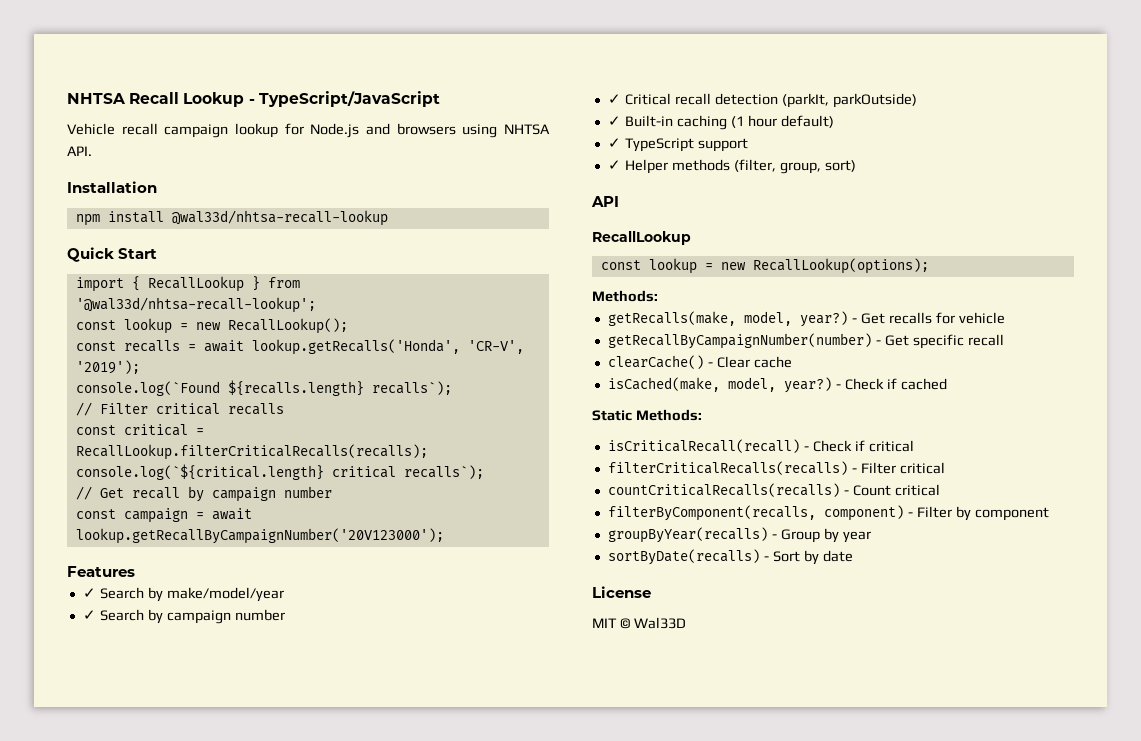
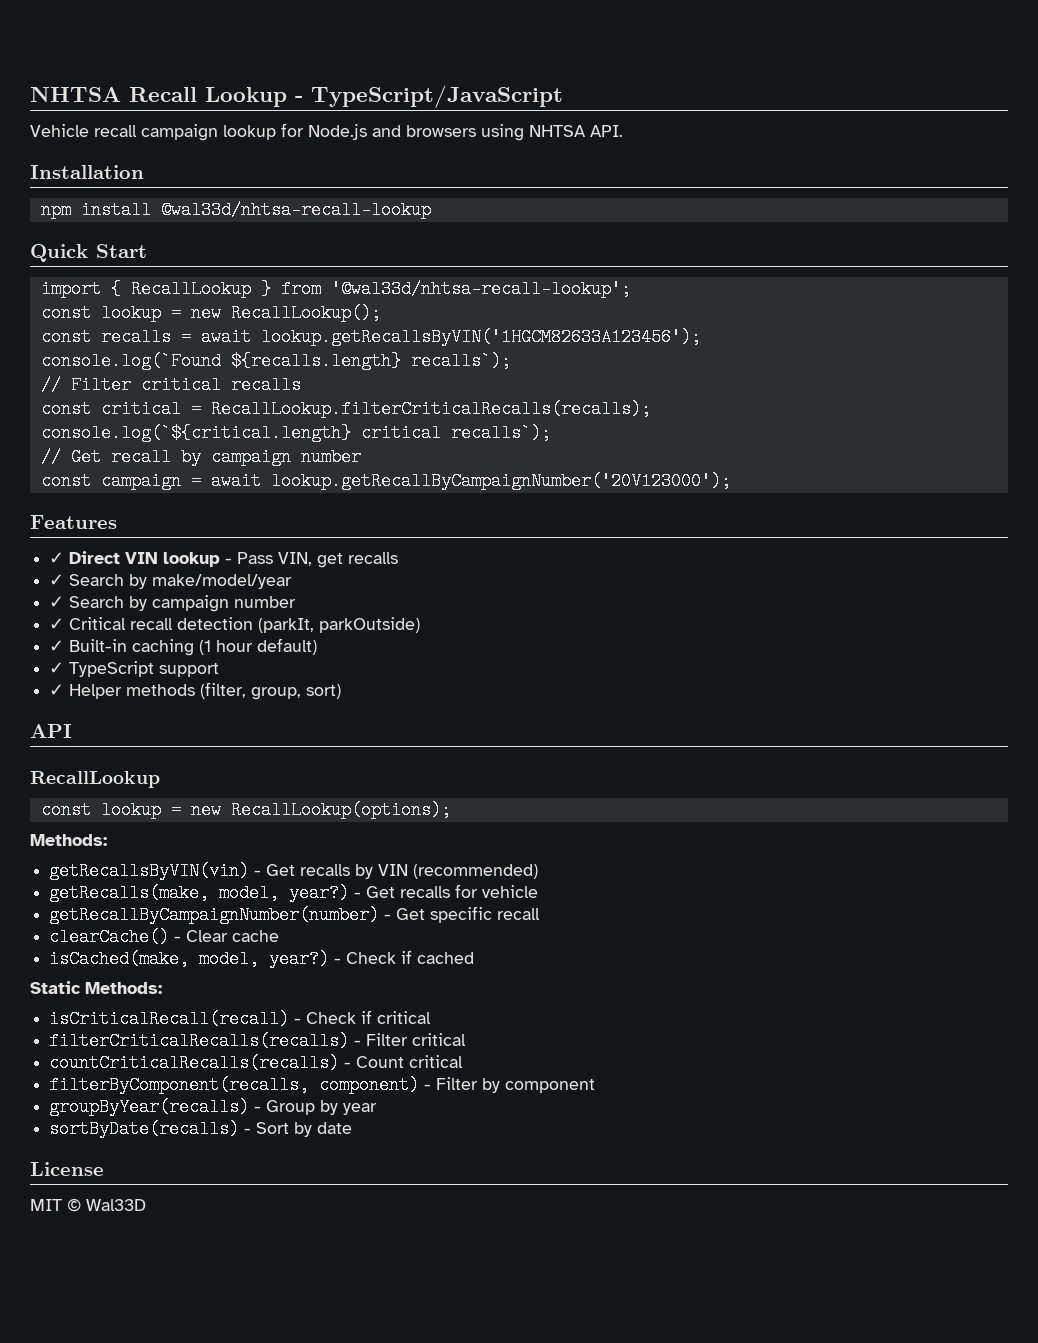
- const recalls = await lookup.getRecalls('Honda', 'CR-V', '2019');
+ const recalls = await lookup.getRecallsByVIN('1HGCM82633A123456');
+ ✓ Direct VIN lookup - Pass VIN, get recalls
+ getRecallsByVIN(vin) - Get recalls by VIN (recommended)

